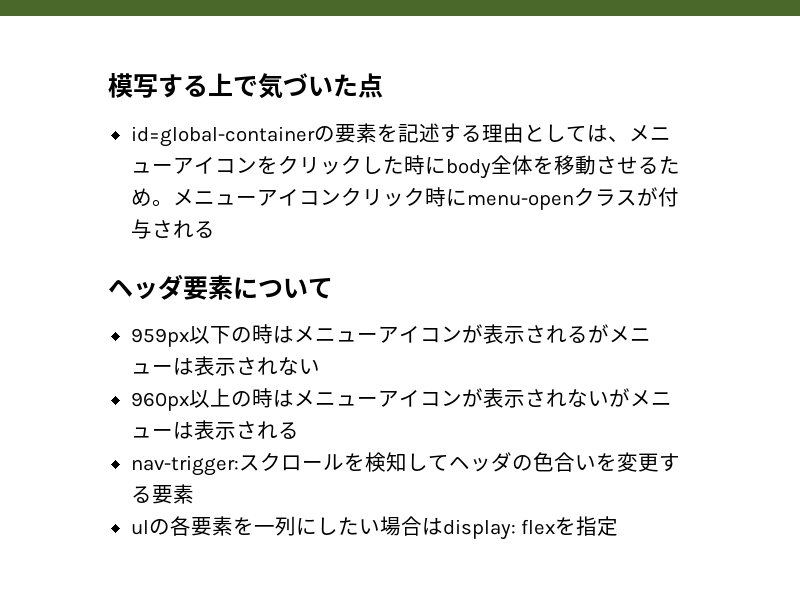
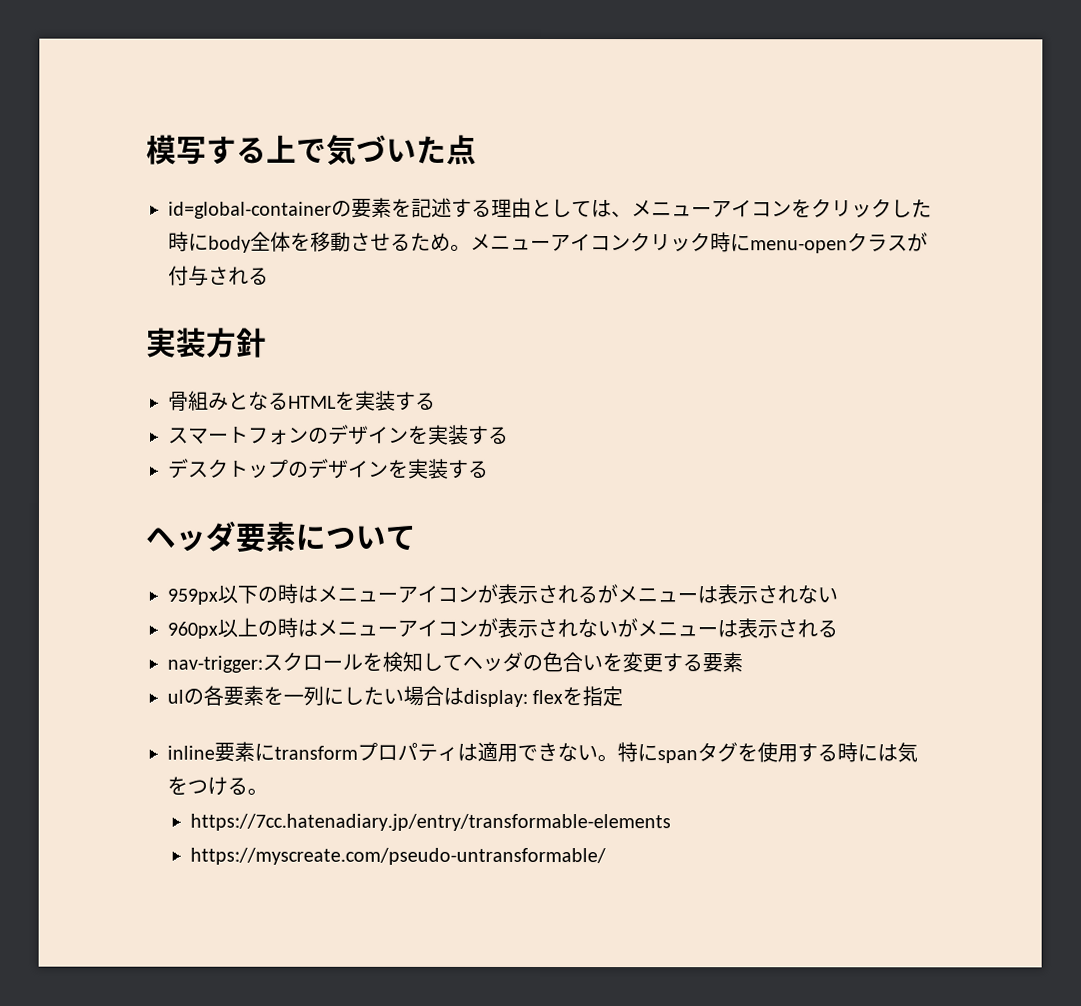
+ 実装方針
+ 骨組みとなるHTMLを実装する
+ スマートフォンのデザインを実装する
+ デスクトップのデザインを実装する
+ inline要素にtransformプロパティは適用できない。特にspanタグを使用する時には気をつける。
+ https://7cc.hatenadiary.jp/entry/transformable-elements
+ https://myscreate.com/pseudo-untransformable/

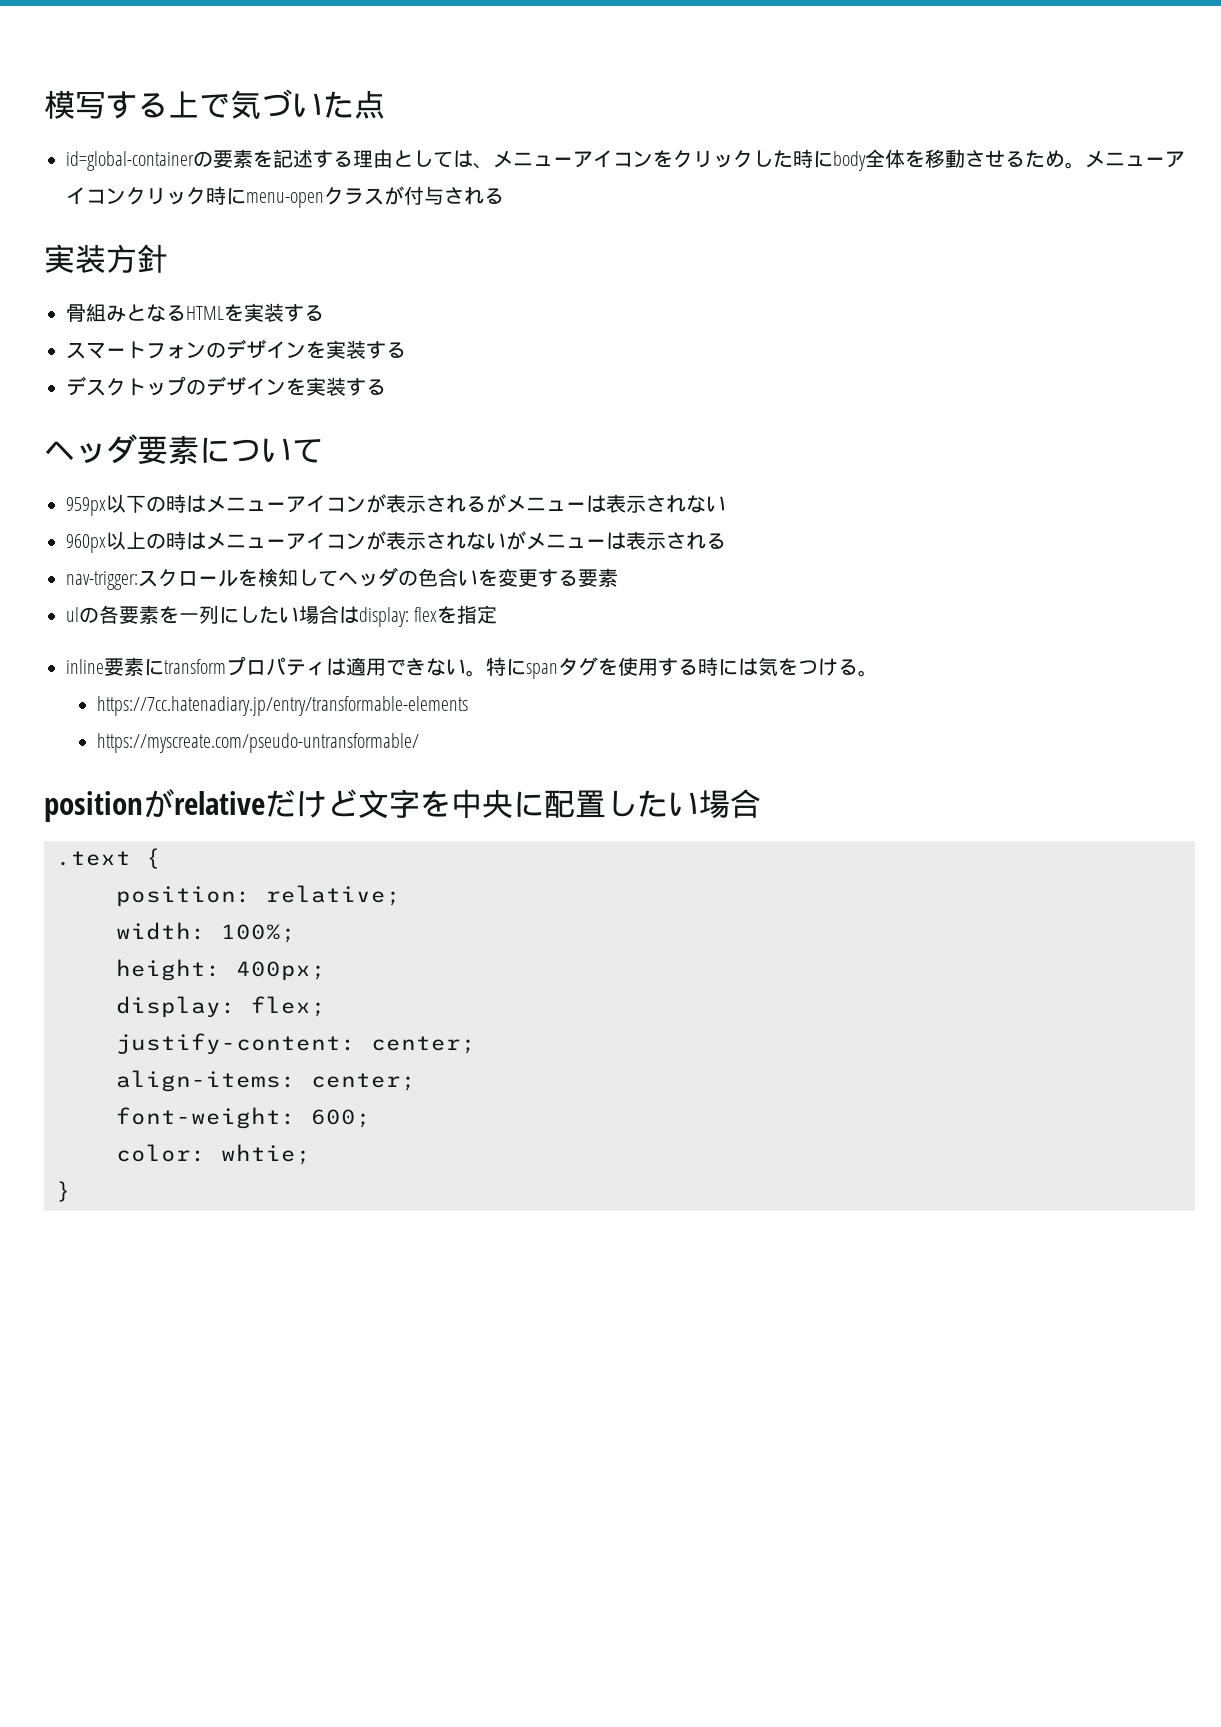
+ positionがrelativeだけど文字を中央に配置したい場合
+ .text {
+ position: relative;
+ width: 100%;
+ height: 400px;
+ display: flex;
+ justify-content: center;
+ align-items: center;
+ font-weight: 600;
+ color: whtie;
+ }

